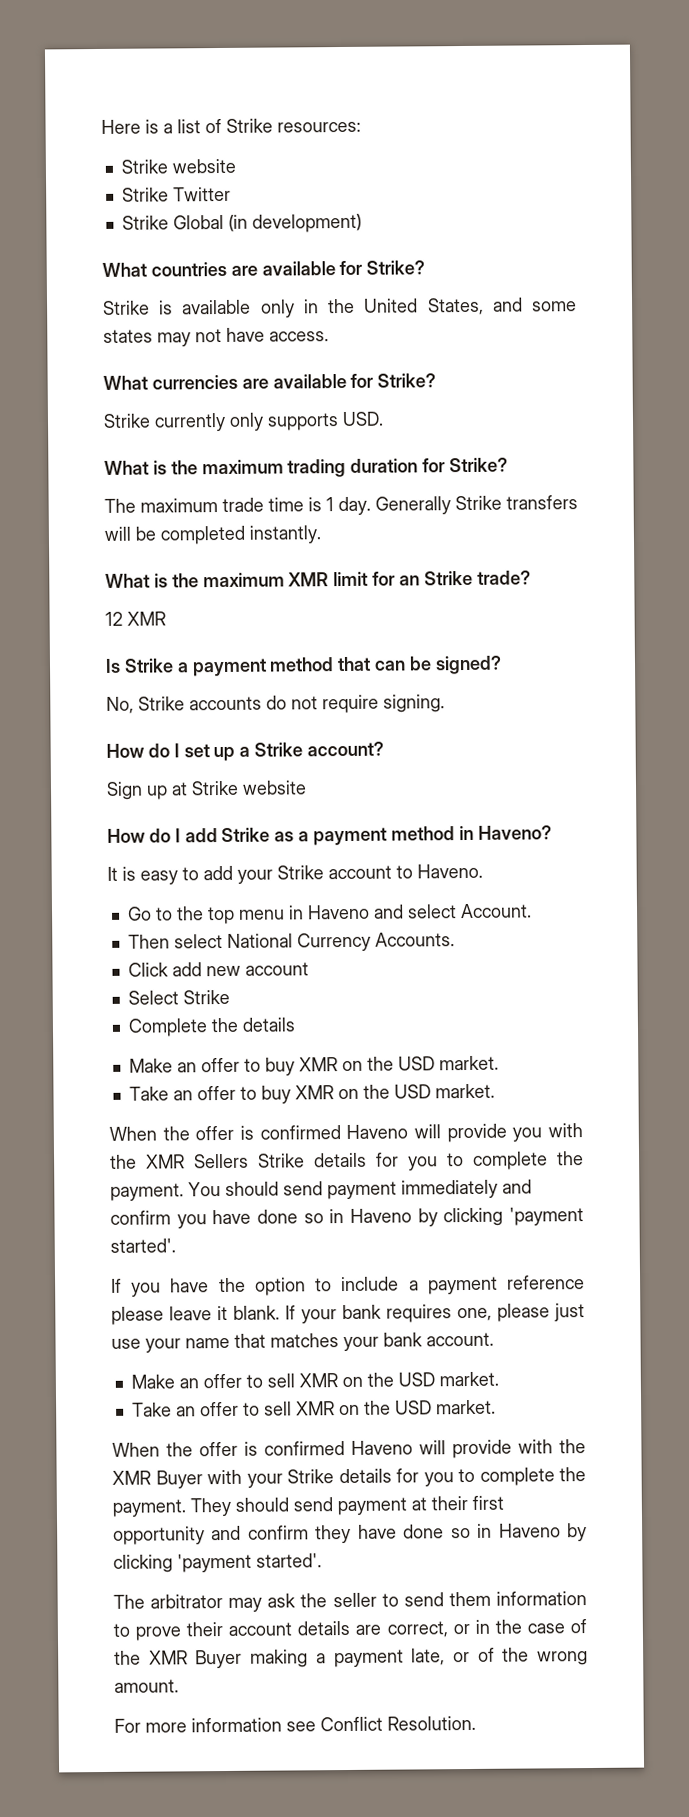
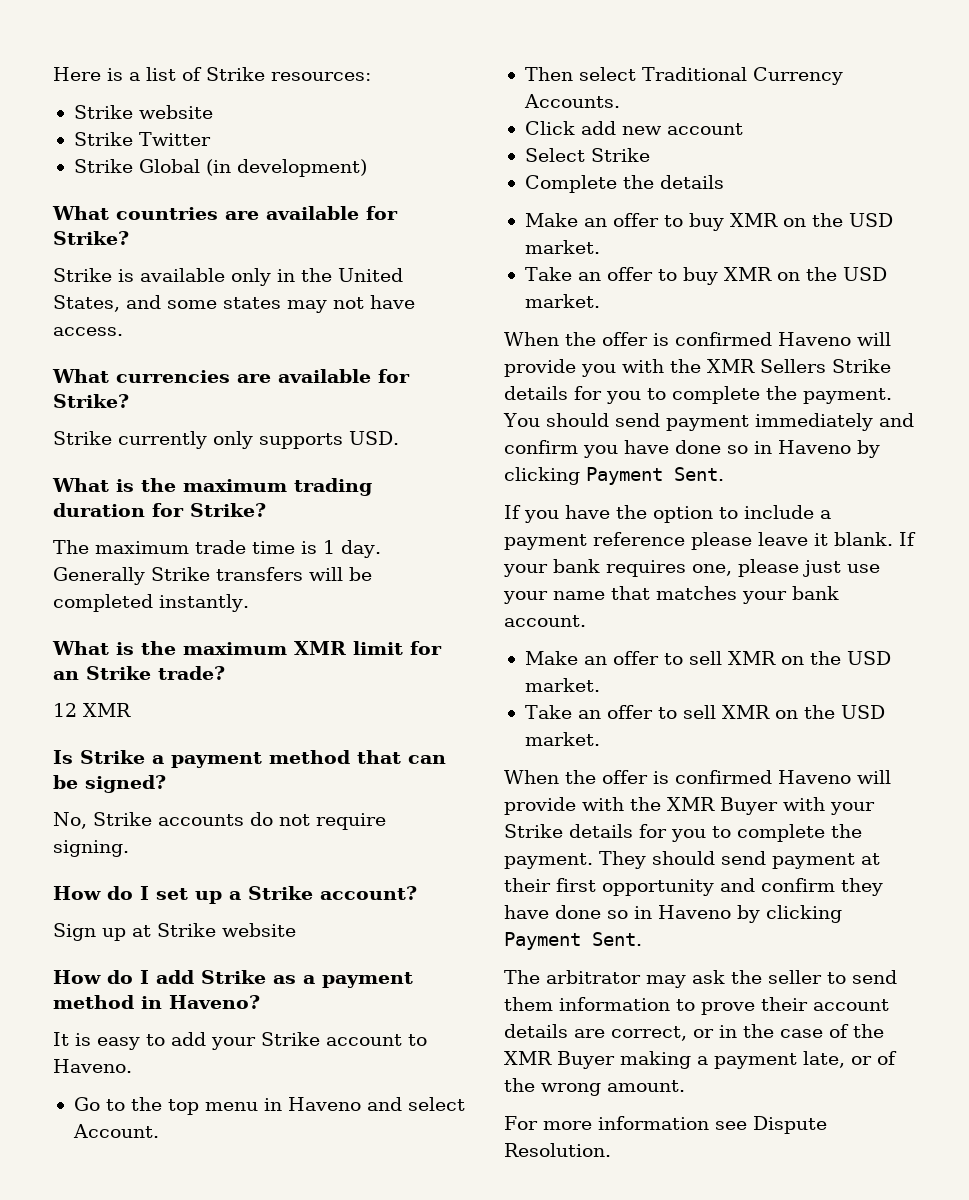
- Then select National Currency Accounts.
+ Then select Traditional Currency Accounts.
- You should send payment immediately and confirm you have done so in Haveno by clicking 'payment started'.
+ You should send payment immediately and confirm you have done so in Haveno by clicking Payment Sent.
- They should send payment at their first opportunity and confirm they have done so in Haveno by clicking 'payment started'.
+ They should send payment at their first opportunity and confirm they have done so in Haveno by clicking Payment Sent.
- For more information see Conflict Resolution.
+ For more information see Dispute Resolution.

